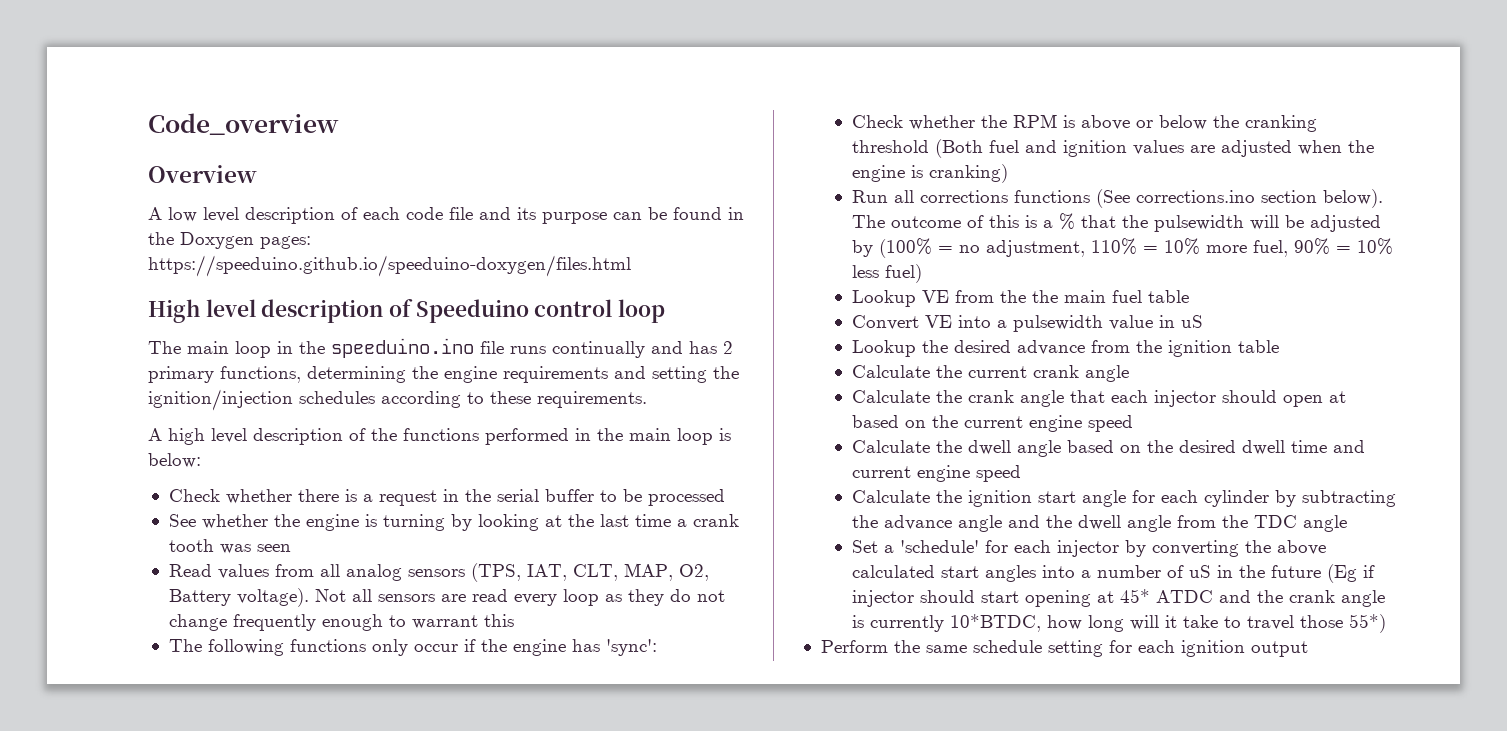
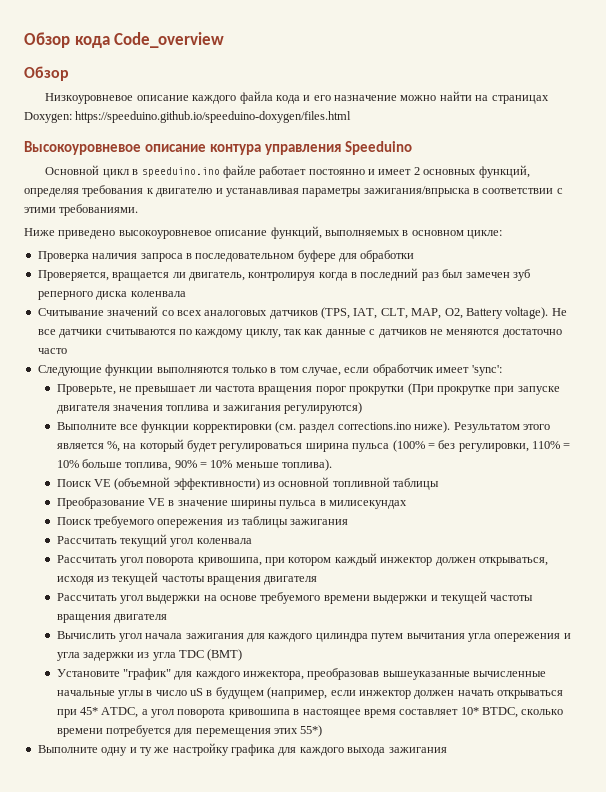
- Code_overview
- Overview
- A low level description of each code file and its purpose can be found in the Doxygen pages: https://speeduino.github.io/speeduino-doxygen/files.html
- High level description of Speeduino control loop
- The main loop in the speeduino.ino file runs continually and has 2 primary functions, determining the engine requirements and setting the ignition/injection schedules according to these requirements.
- A high level description of the functions performed in the main loop is below:
- Check whether there is a request in the serial buffer to be processed
- See whether the engine is turning by looking at the last time a crank tooth was seen
- Read values from all analog sensors (TPS, IAT, CLT, MAP, O2, Battery voltage).
+ Обзор кода Code_overview
+ Обзор
+ Низкоуровневое описание каждого файла кода и его назначение можно найти на страницах Doxygen: https://speeduino.github.io/speeduino-doxygen/files.html
+ Высокоуровневое описание контура управления Speeduino
+ Основной цикл в speeduino.ino файле работает постоянно и имеет 2 основных функций, определяя требования к двигателю и устанавливая параметры зажигания/впрыска в соответствии с этими требованиями.
+ Ниже приведено высокоуровневое описание функций, выполняемых в основном цикле:
+ Проверка наличия запроса в последовательном буфере для обработки
+ Проверяется, вращается ли двигатель, контролируя когда в последний раз был замечен зуб реперного диска коленвала
+ Считывание значений со всех аналоговых датчиков (TPS, IAT, CLT, MAP, O2, Battery voltage).
- Not all sensors are read every loop as they do not change frequently enough to warrant this
- The following functions only occur if the engine has 'sync':
- Check whether the RPM is above or below the cranking threshold (Both fuel and ignition values are adjusted when the engine is cranking)
- Run all corrections functions (See corrections.ino section below). The outcome of this is a % that the pulsewidth will be adjusted by (100% = no adjustment, 110% = 10% more fuel, 90% = 10% less fuel)
- Lookup VE from the the main fuel table
- Convert VE into a pulsewidth value in uS
- Lookup the desired advance from the ignition table
- Calculate the current crank angle
- Calculate the crank angle that each injector should open at based on the current engine speed
- Calculate the dwell angle based on the desired dwell time and current engine speed
- Calculate the ignition start angle for each cylinder by subtracting the advance angle and the dwell angle from the TDC angle
- Set a 'schedule' for each injector by converting the above calculated start angles into a number of uS in the future (Eg if injector should start opening at 45* ATDC and the crank angle is currently 10*BTDC, how long will it take to travel those 55*)
- Perform the same schedule setting for each ignition output
+ Не все датчики считываются по каждому циклу, так как данные с датчиков не меняются достаточно часто
+ Следующие функции выполняются только в том случае, если обработчик имеет 'sync':
+ Проверьте, не превышает ли частота вращения порог прокрутки (При прокрутке при запуске двигателя значения топлива и зажигания регулируются)
+ Выполните все функции корректировки (см. раздел corrections.ino ниже). Результатом этого является %, на который будет регулироваться ширина пульса (100% = без регулировки, 110% = 10% больше топлива, 90% = 10% меньше топлива).
+ Поиск VE (объемной эффективности) из основной топливной таблицы
+ Преобразование VE в значение ширины пульса в милисекундах
+ Поиск требуемого опережения из таблицы зажигания
+ Рассчитать текущий угол коленвала
+ Рассчитать угол поворота кривошипа, при котором каждый инжектор должен открываться, исходя из текущей частоты вращения двигателя
+ Рассчитать угол выдержки на основе требуемого времени выдержки и текущей частоты вращения двигателя
+ Вычислить угол начала зажигания для каждого цилиндра путем вычитания угла опережения и угла задержки из угла TDC (ВМТ)
+ Установите "график" для каждого инжектора, преобразовав вышеуказанные вычисленные начальные углы в число uS в будущем (например, если инжектор должен начать открываться при 45* ATDC, а угол поворота кривошипа в настоящее время составляет 10* BTDC, сколько времени потребуется для перемещения этих 55*)
+ Выполните одну и ту же настройку графика для каждого выхода зажигания

